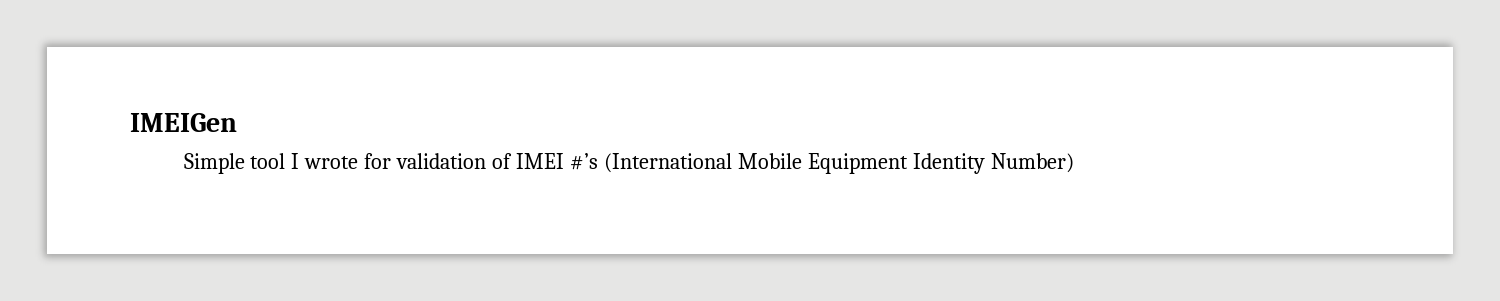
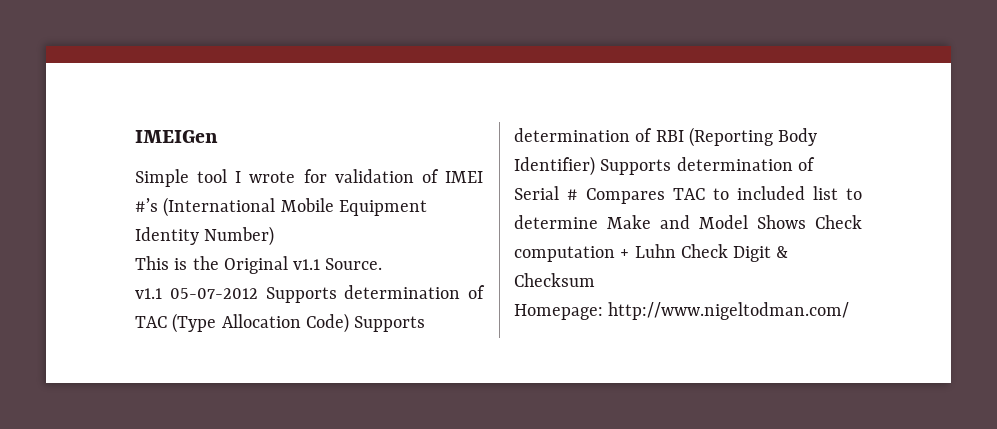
+ This is the Original v1.1 Source.
+ v1.1 05-07-2012 Supports determination of TAC (Type Allocation Code) Supports determination of RBI (Reporting Body Identifier) Supports determination of Serial # Compares TAC to included list to determine Make and Model Shows Check computation + Luhn Check Digit & Checksum
+ Homepage: http://www.nigeltodman.com/

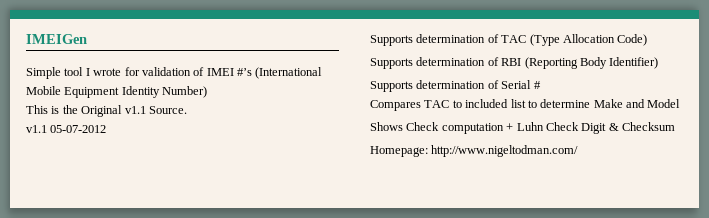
- v1.1 05-07-2012 Supports determination of TAC (Type Allocation Code) Supports determination of RBI (Reporting Body Identifier) Supports determination of Serial # Compares TAC to included list to determine Make and Model Shows Check computation + Luhn Check Digit & Checksum
+ v1.1 05-07-2012
+ Supports determination of TAC (Type Allocation Code)
+ Supports determination of RBI (Reporting Body Identifier)
+ Supports determination of Serial #
+ Compares TAC to included list to determine Make and Model
+ Shows Check computation + Luhn Check Digit & Checksum

